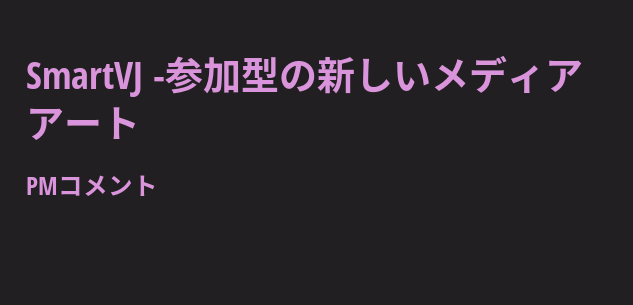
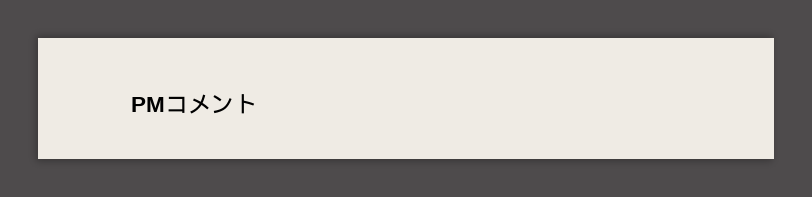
- SmartVJ -参加型の新しいメディアアート

